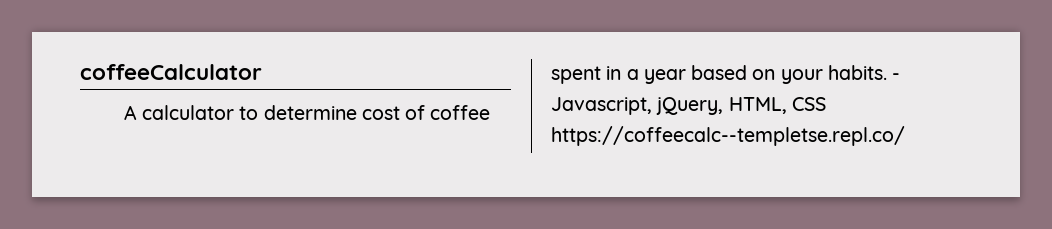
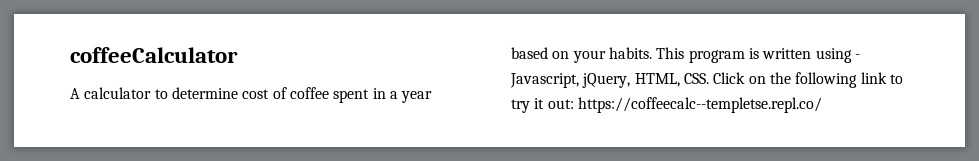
- - Javascript, jQuery, HTML, CSS https://coffeecalc--templetse.repl.co/
+ This program is written using - Javascript, jQuery, HTML, CSS. Click on the following link to try it out: https://coffeecalc--templetse.repl.co/

